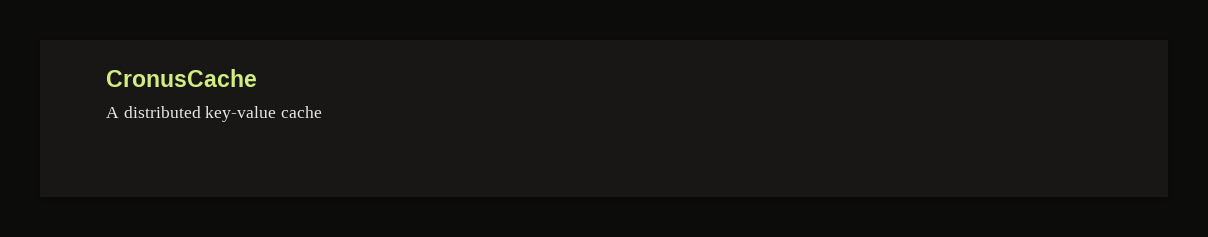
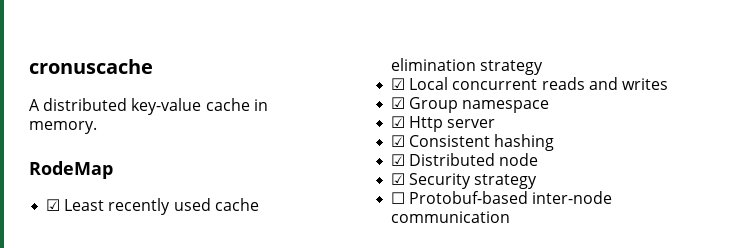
- CronusCache
+ cronuscache
- A distributed key-value cache
+ A distributed key-value cache in memory.
+ RodeMap
+ ☑ Least recently used cache elimination strategy
+ ☑ Local concurrent reads and writes
+ ☑ Group namespace
+ ☑ Http server
+ ☑ Consistent hashing
+ ☑ Distributed node
+ ☑ Security strategy
+ ☐ Protobuf-based inter-node communication

